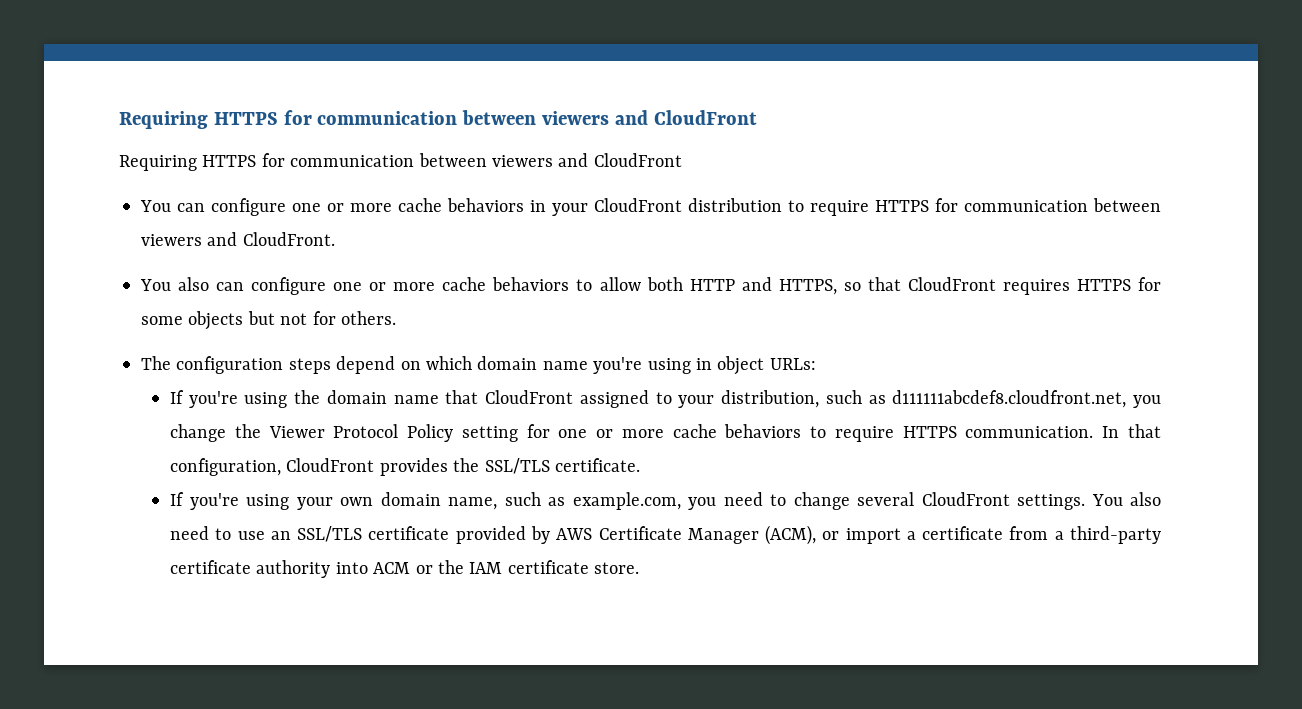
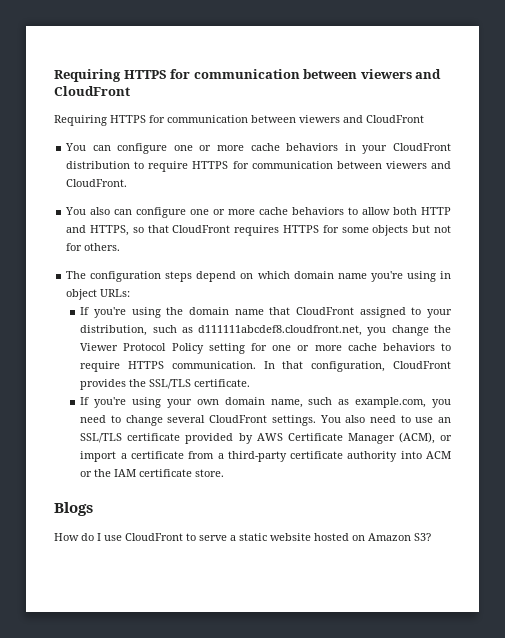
+ Blogs
+ How do I use CloudFront to serve a static website hosted on Amazon S3?

